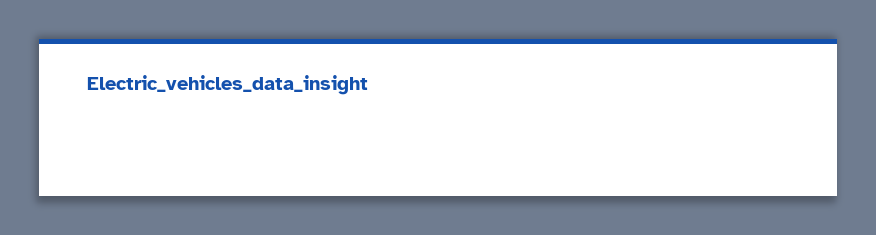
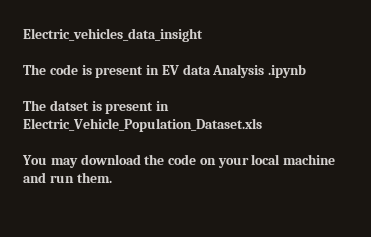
+ The code is present in EV data Analysis .ipynb
+ The datset is present in Electric_Vehicle_Population_Dataset.xls
+ You may download the code on your local machine and run them.

